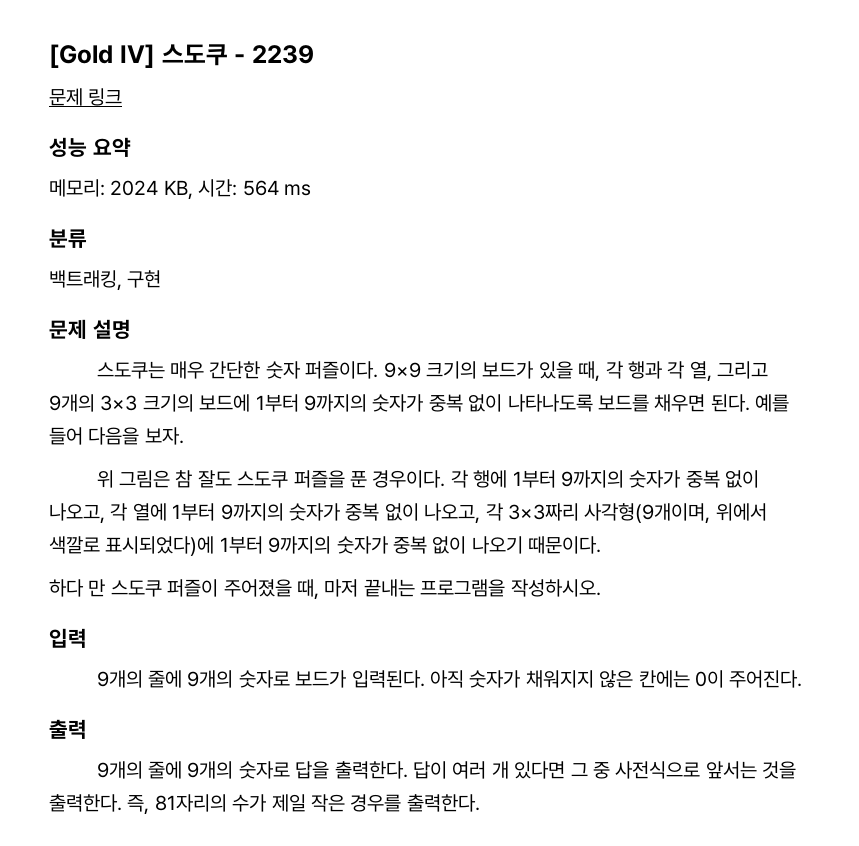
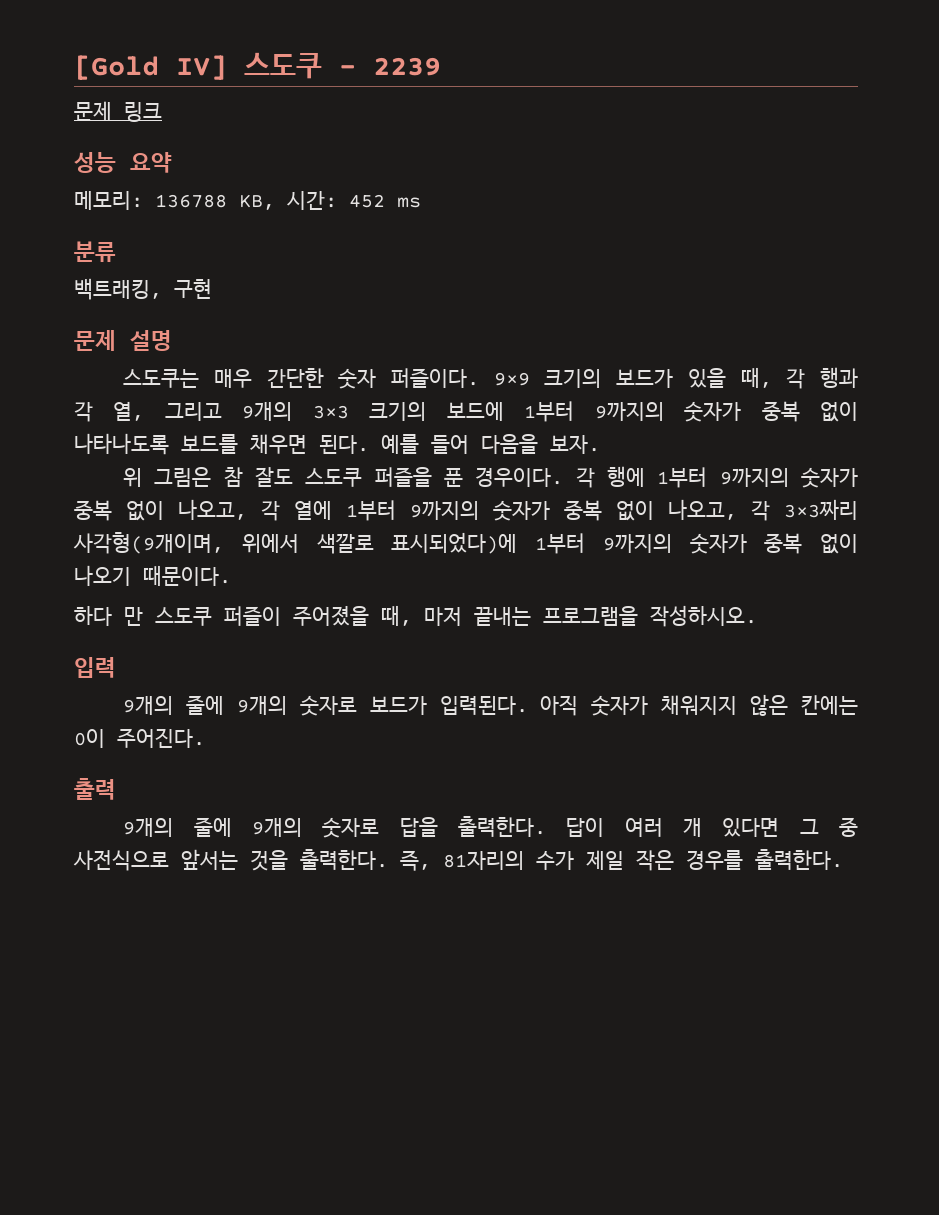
- 메모리: 2024 KB, 시간: 564 ms
+ 메모리: 136788 KB, 시간: 452 ms

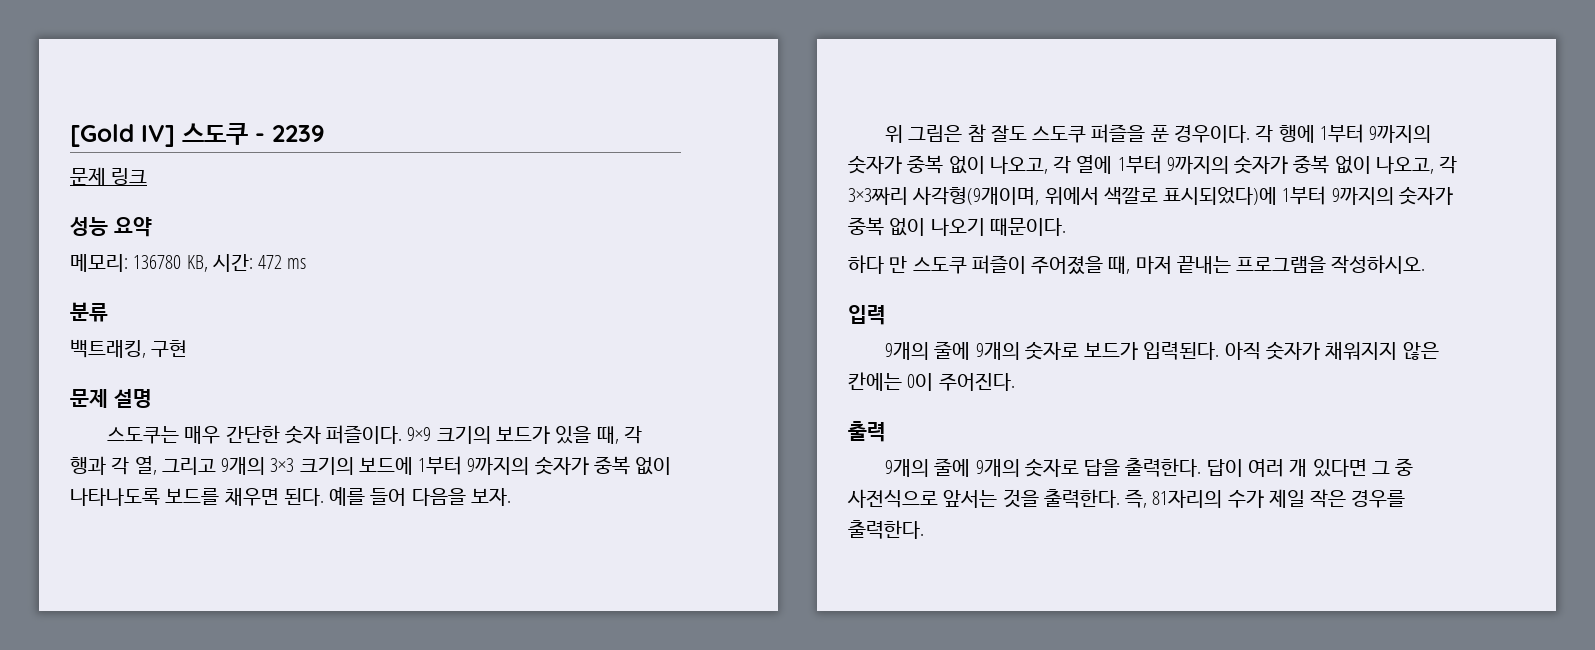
- 메모리: 136788 KB, 시간: 452 ms
+ 메모리: 136780 KB, 시간: 472 ms

